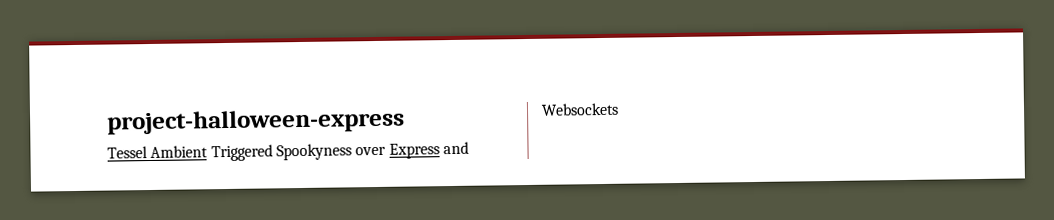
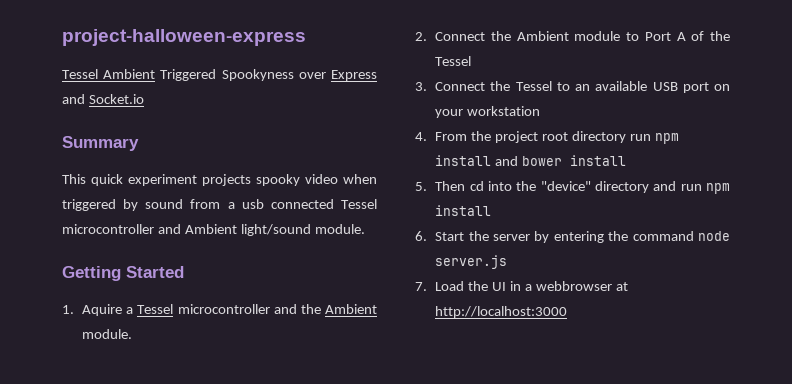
- Tessel Ambient Triggered Spookyness over Express and Websockets
+ Tessel Ambient Triggered Spookyness over Express and Socket.io
+ Summary
+ This quick experiment projects spooky video when triggered by sound from a usb connected Tessel microcontroller and Ambient light/sound module.
+ Getting Started
+ 1. Aquire a Tessel microcontroller and the Ambient module.
+ 2. Connect the Ambient module to Port A of the Tessel
+ 3. Connect the Tessel to an available USB port on your workstation
+ 4. From the project root directory run npm install and bower install
+ 5. Then cd into the "device" directory and run npm install
+ 6. Start the server by entering the command node server.js
+ 7. Load the UI in a webbrowser at http://localhost:3000

